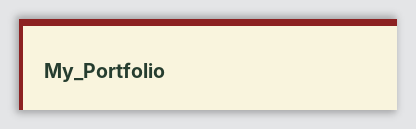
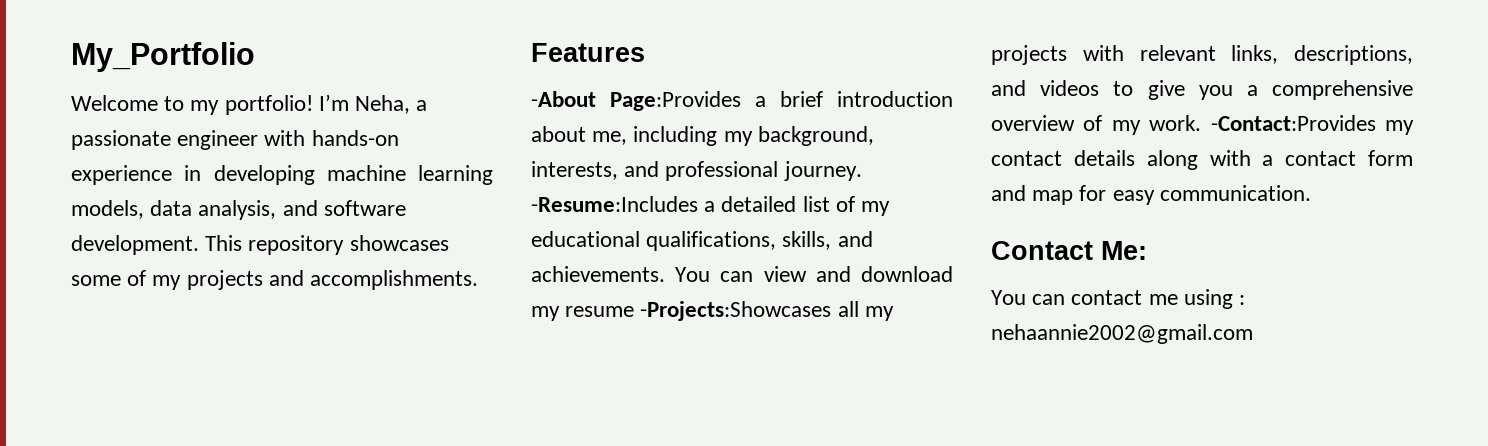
+ Welcome to my portfolio! I’m Neha, a passionate engineer with hands-on experience in developing machine learning models, data analysis, and software development. This repository showcases some of my projects and accomplishments.
+ Features
+ -About Page:Provides a brief introduction about me, including my background, interests, and professional journey. -Resume:Includes a detailed list of my educational qualifications, skills, and achievements. You can view and download my resume -Projects:Showcases all my projects with relevant links, descriptions, and videos to give you a comprehensive overview of my work. -Contact:Provides my contact details along with a contact form and map for easy communication.
+ Contact Me:
+ You can contact me using : nehaannie2002@gmail.com

